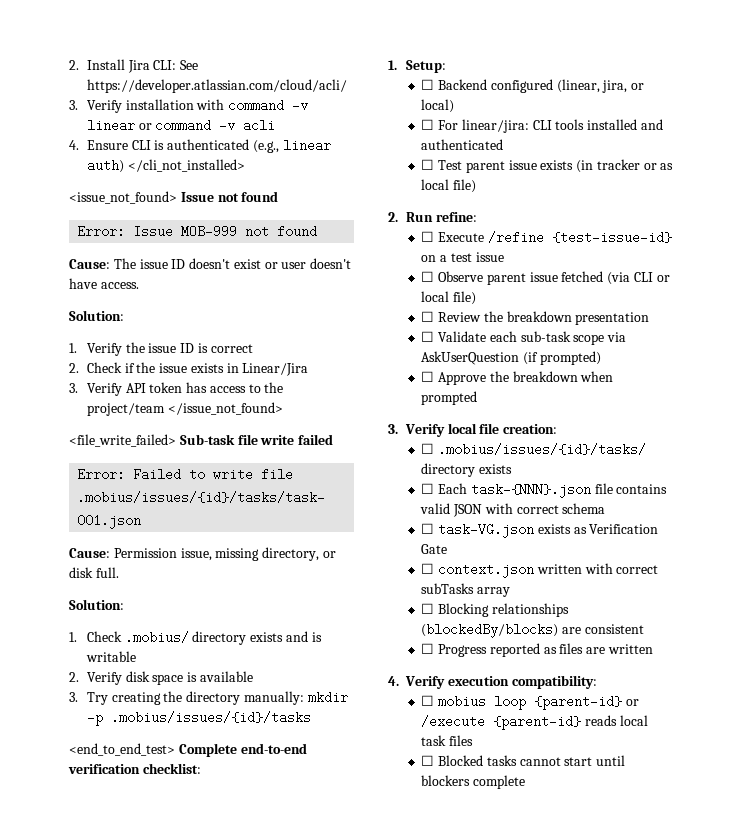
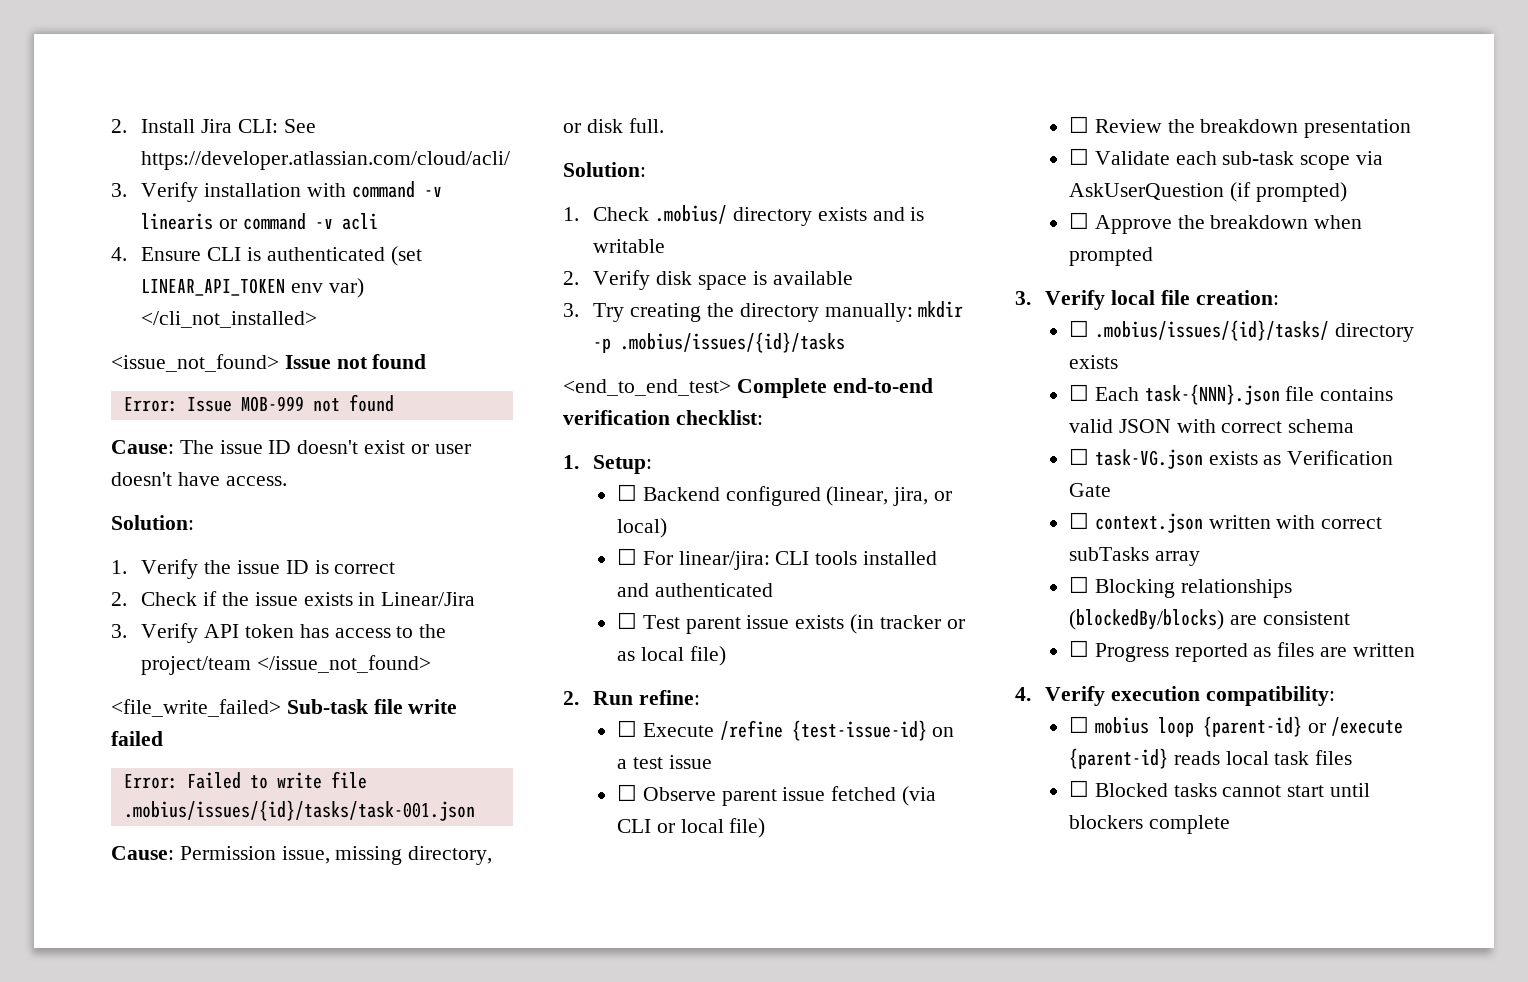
- 3. Verify installation with command -v linear or command -v acli
+ 3. Verify installation with command -v linearis or command -v acli
- 4. Ensure CLI is authenticated (e.g., linear auth) </cli_not_installed>
+ 4. Ensure CLI is authenticated (set LINEAR_API_TOKEN env var) </cli_not_installed>

